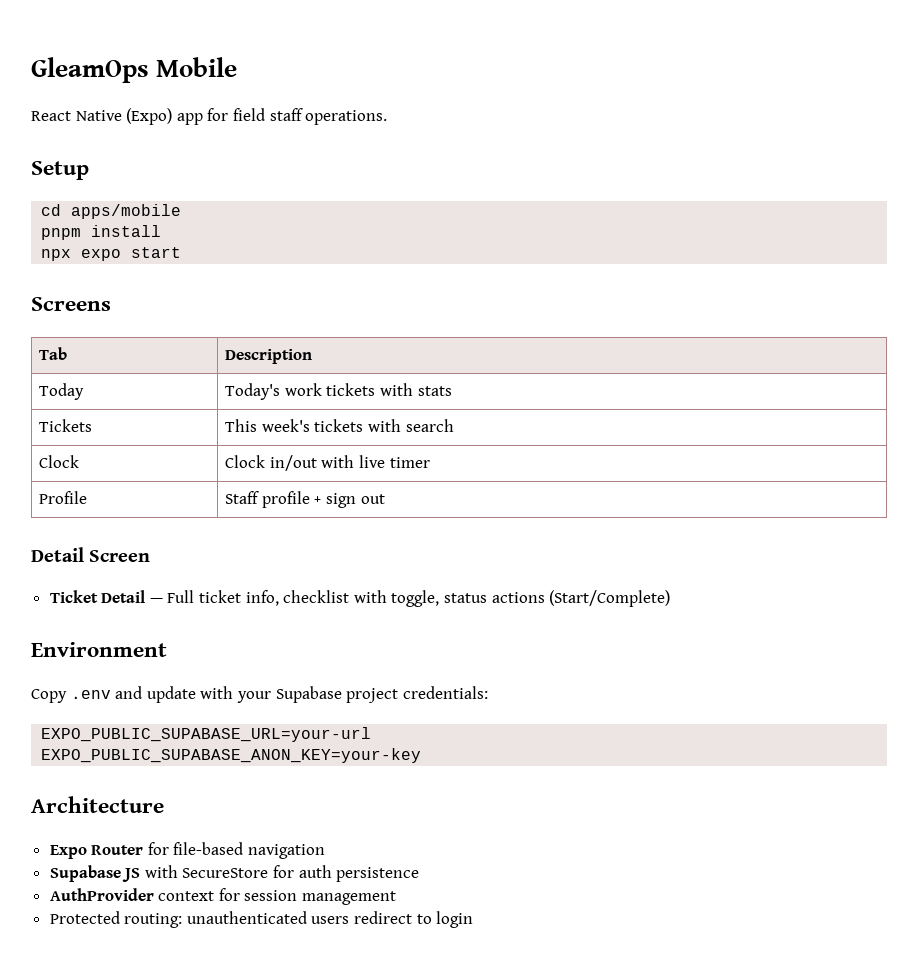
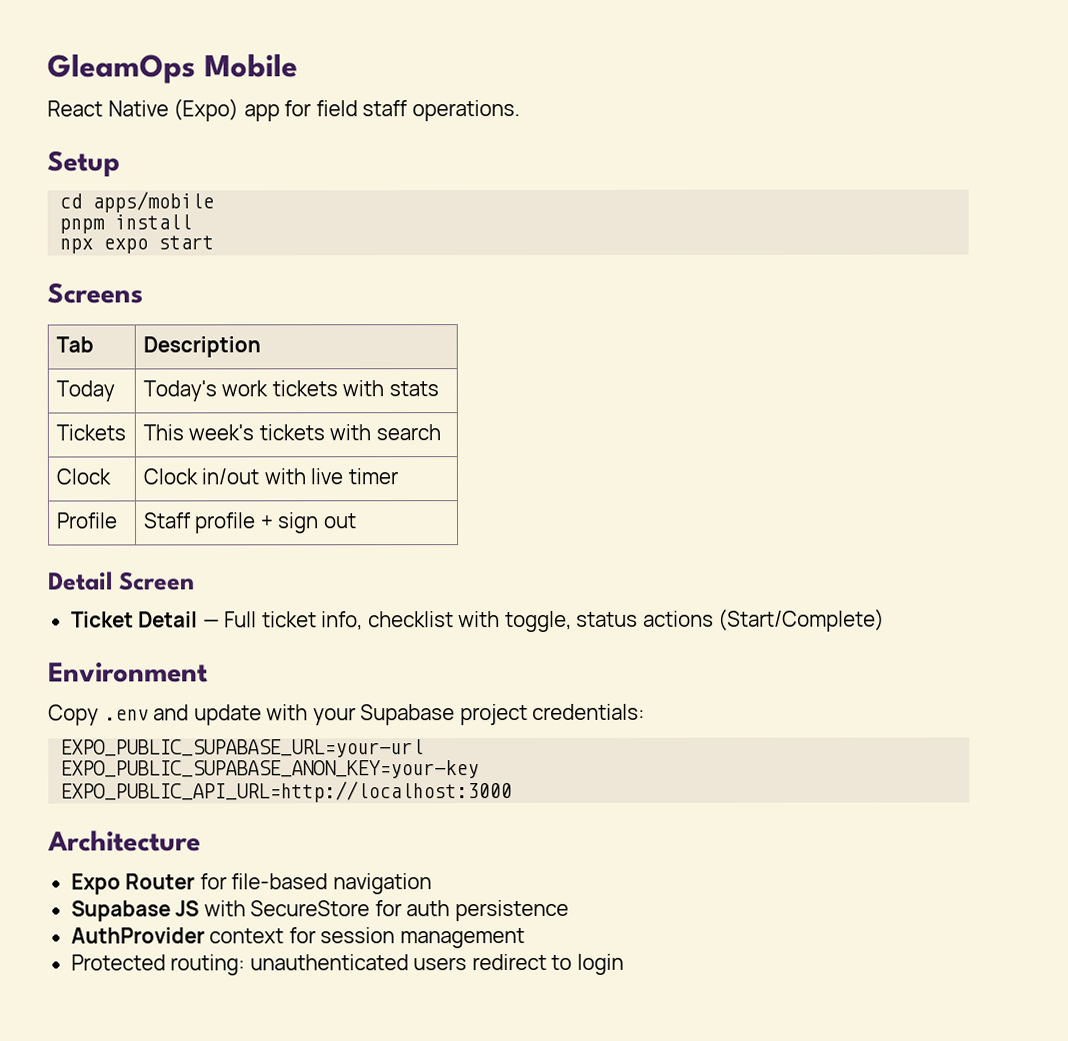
+ EXPO_PUBLIC_API_URL=http://localhost:3000

